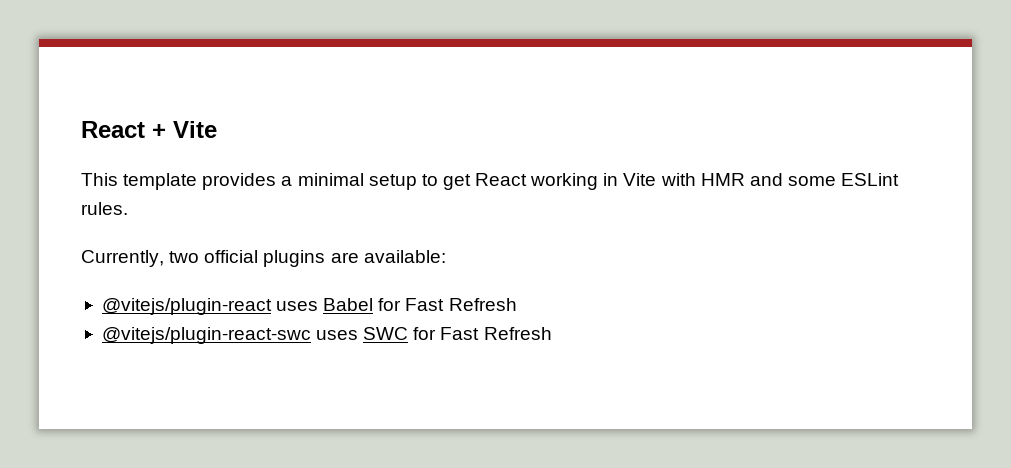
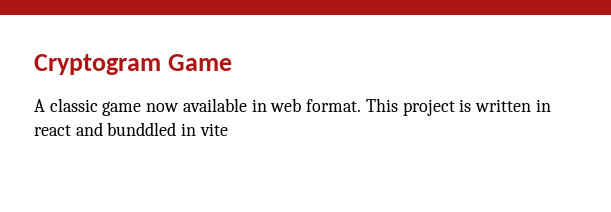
- React + Vite
- This template provides a minimal setup to get React working in Vite with HMR and some ESLint rules.
- Currently, two official plugins are available:
- @vitejs/plugin-react uses Babel for Fast Refresh
- @vitejs/plugin-react-swc uses SWC for Fast Refresh
+ Cryptogram Game
+ A classic game now available in web format. This project is written in react and bunddled in vite

